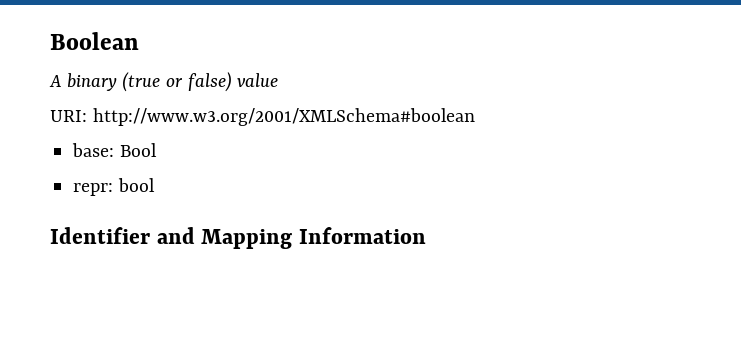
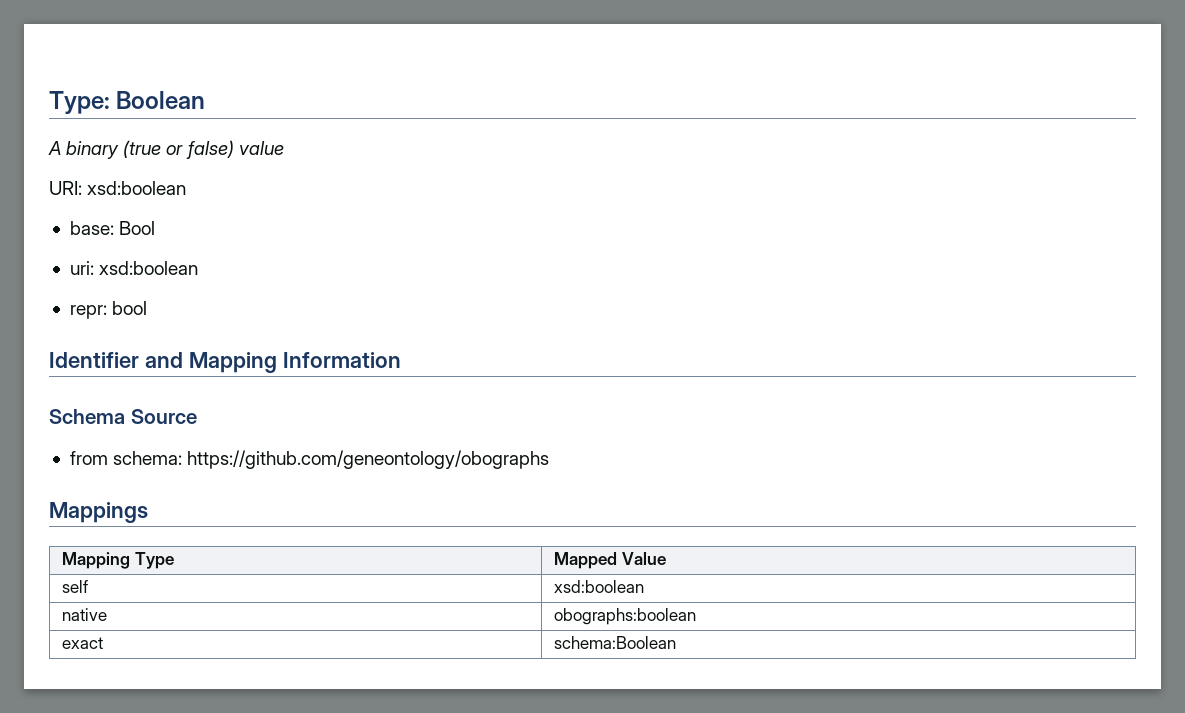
- Boolean
+ Type: Boolean
- URI: http://www.w3.org/2001/XMLSchema#boolean
+ URI: xsd:boolean
+ uri: xsd:boolean
+ Schema Source
+ from schema: https://github.com/geneontology/obographs
+ Mappings
+ Mapping Type | Mapped Value
+ self | xsd:boolean
+ native | obographs:boolean
+ exact | schema:Boolean

